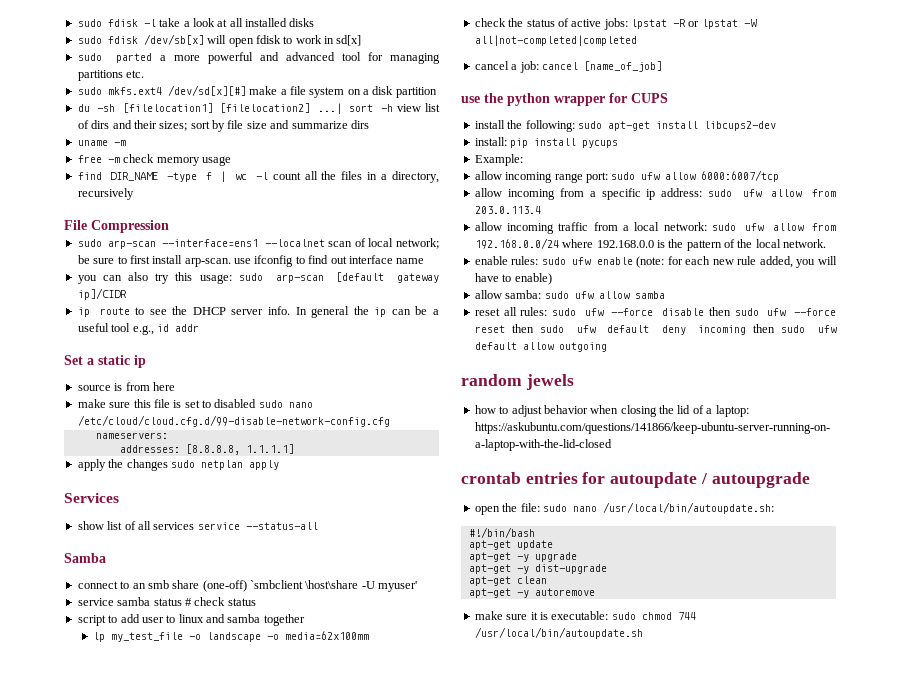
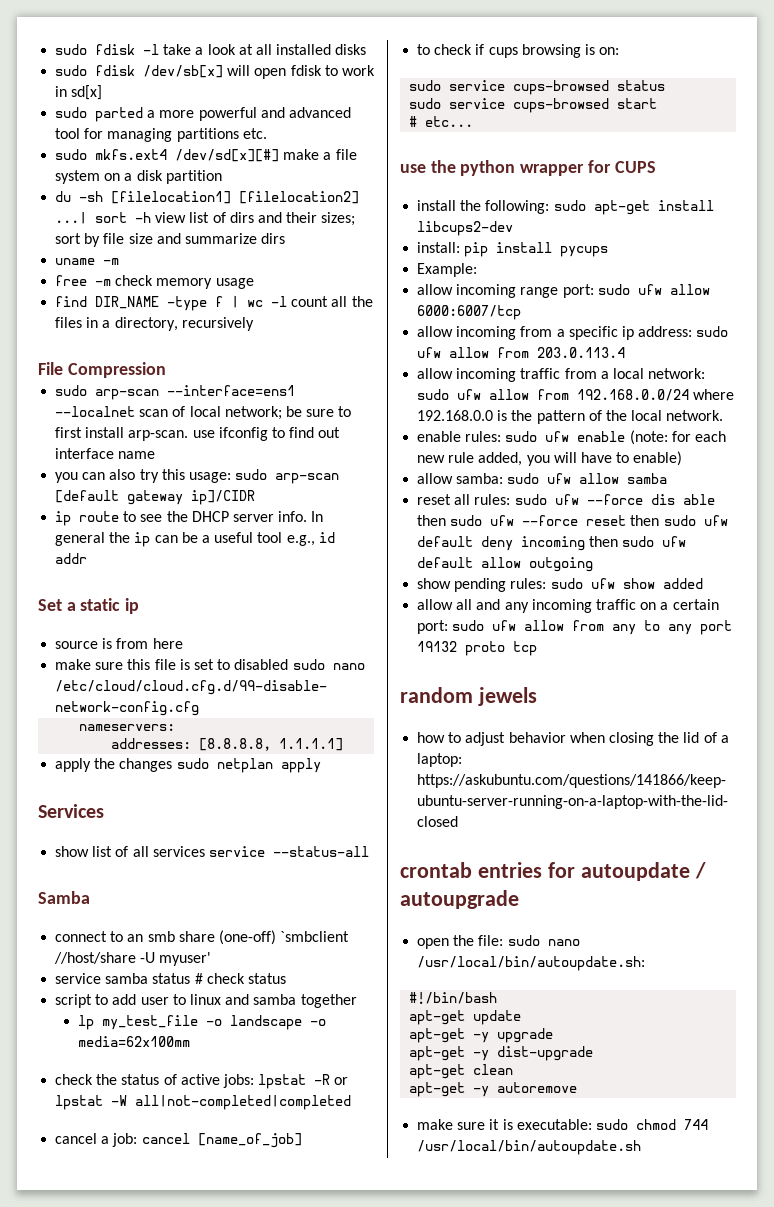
- connect to an smb share (one-off) `smbclient \host\share -U myuser'
+ connect to an smb share (one-off) `smbclient //host/share -U myuser'
+ to check if cups browsing is on:
+ sudo service cups-browsed status
+ sudo service cups-browsed start
+ # etc...
- reset all rules: sudo ufw --force disable then sudo ufw --force reset then sudo ufw default deny incoming then sudo ufw default allow outgoing
+ reset all rules: sudo ufw --force dis able then sudo ufw --force reset then sudo ufw default deny incoming then sudo ufw default allow outgoing
+ show pending rules: sudo ufw show added
+ allow all and any incoming traffic on a certain port: sudo ufw allow from any to any port 19132 proto tcp

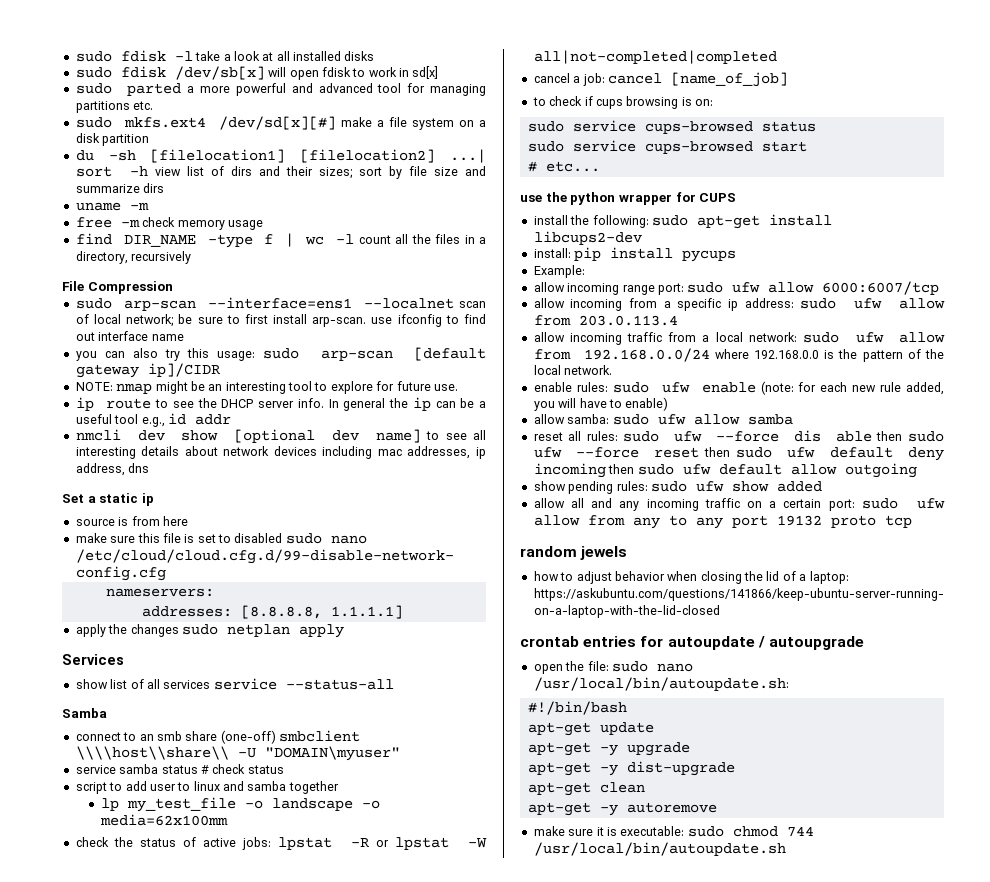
+ NOTE: nmap might be an interesting tool to explore for future use.
+ nmcli dev show [optional dev name] to see all interesting details about network devices including mac addresses, ip address, dns
- connect to an smb share (one-off) `smbclient //host/share -U myuser'
+ connect to an smb share (one-off) smbclient \\\\host\\share\\ -U "DOMAIN\myuser"

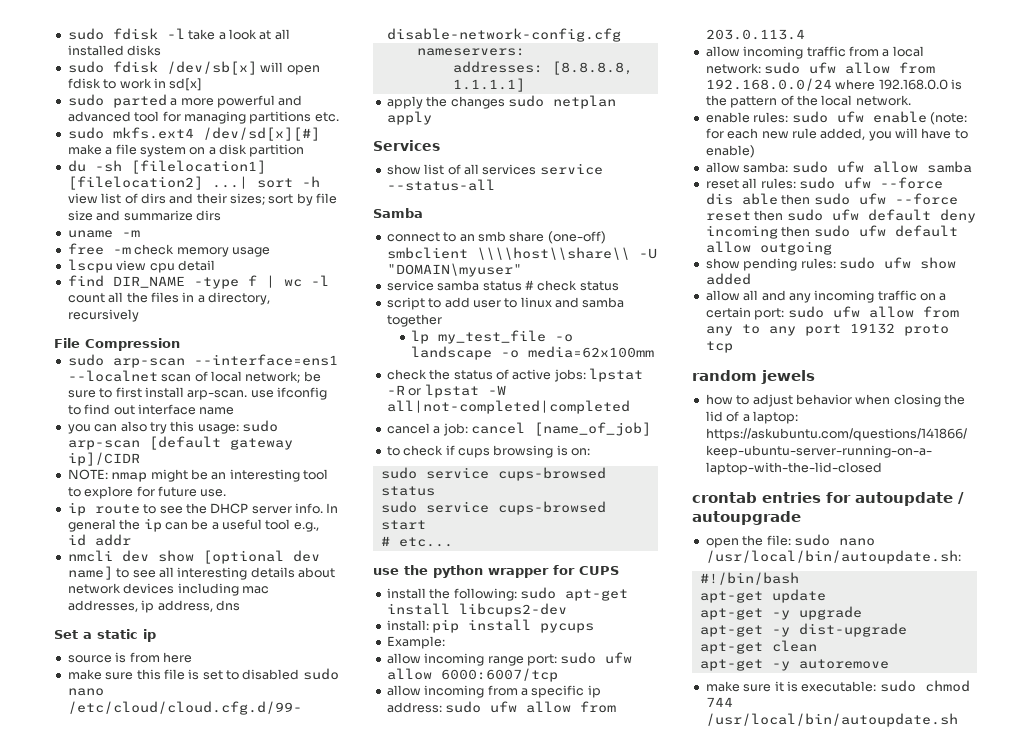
+ lscpu view cpu detail

